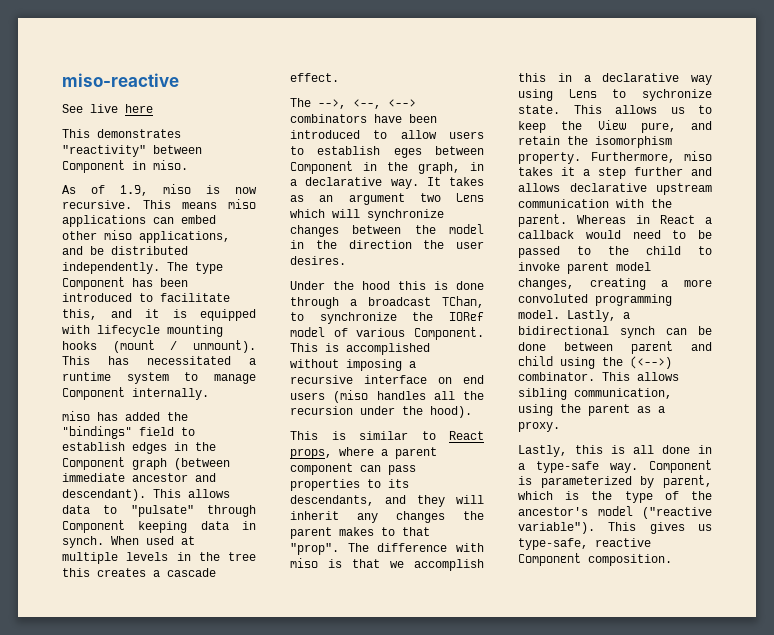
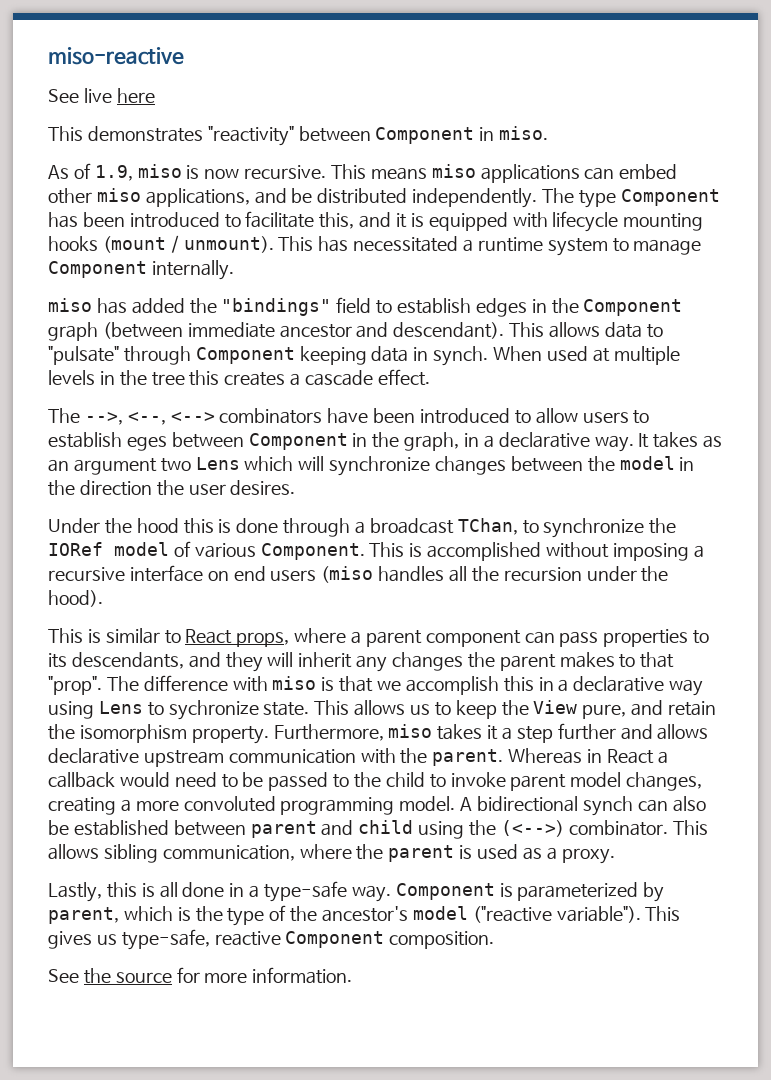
- Lastly, a bidirectional synch can be done between parent and child using the (<-->) combinator.
+ A bidirectional synch can also be established between parent and child using the (<-->) combinator.
- This allows sibling communication, using the parent as a proxy.
+ This allows sibling communication, where the parent is used as a proxy.
+ See the source for more information.

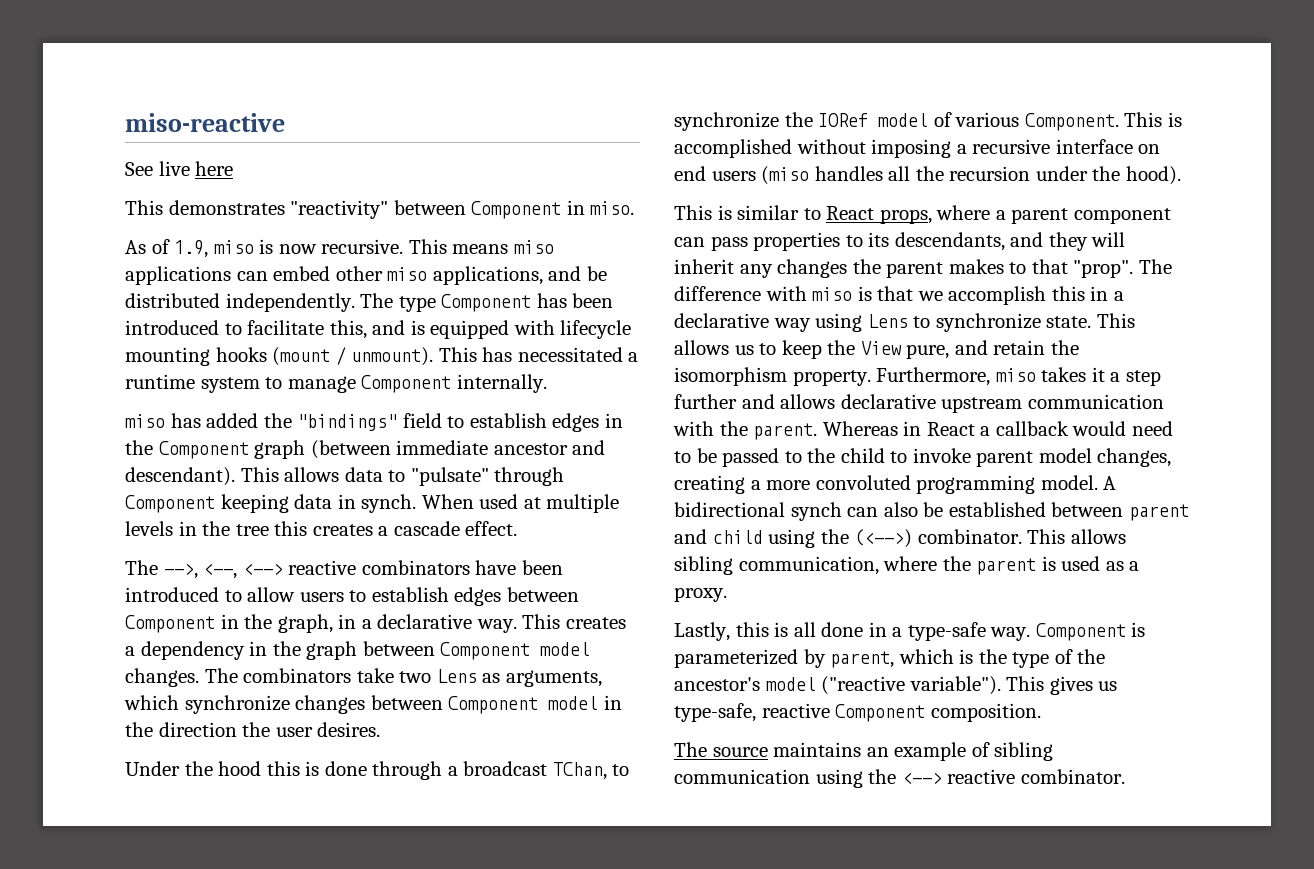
- The type Component has been introduced to facilitate this, and it is equipped with lifecycle mounting hooks (mount / unmount).
+ The type Component has been introduced to facilitate this, and is equipped with lifecycle mounting hooks (mount / unmount).
- The -->, <--, <--> combinators have been introduced to allow users to establish eges between Component in the graph, in a declarative way.
+ The -->, <--, <--> reactive combinators have been introduced to allow users to establish edges between Component in the graph, in a declarative way.
- It takes as an argument two Lens which will synchronize changes between the model in the direction the user desires.
+ This creates a dependency in the graph between Component model changes. The combinators take two Lens as arguments, which synchronize changes between Component model in the direction the user desires.
- The difference with miso is that we accomplish this in a declarative way using Lens to sychronize state.
+ The difference with miso is that we accomplish this in a declarative way using Lens to synchronize state.
- See the source for more information.
+ The source maintains an example of sibling communication using the <--> reactive combinator.

